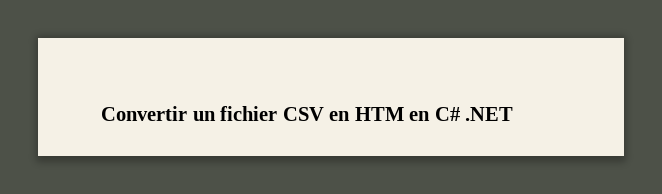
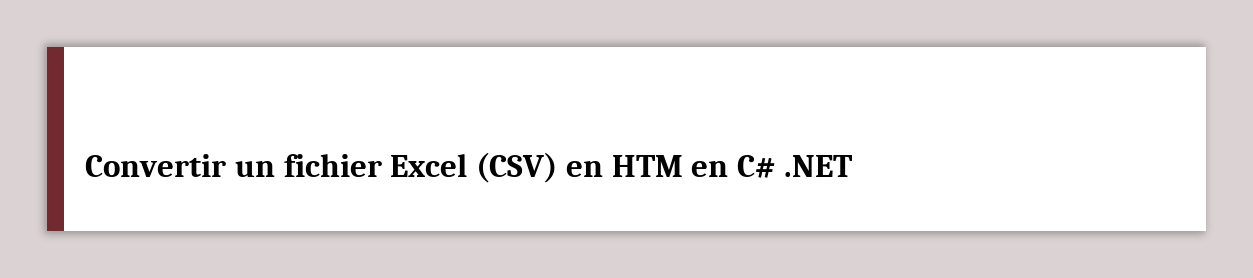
- Convertir un fichier CSV en HTM en C# .NET
+ Convertir un fichier Excel (CSV) en HTM en C# .NET

